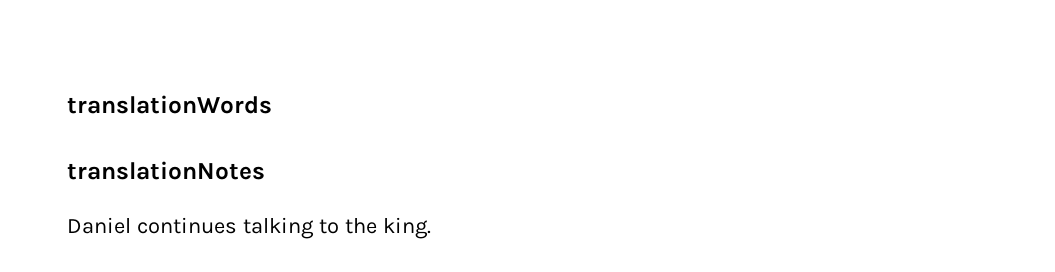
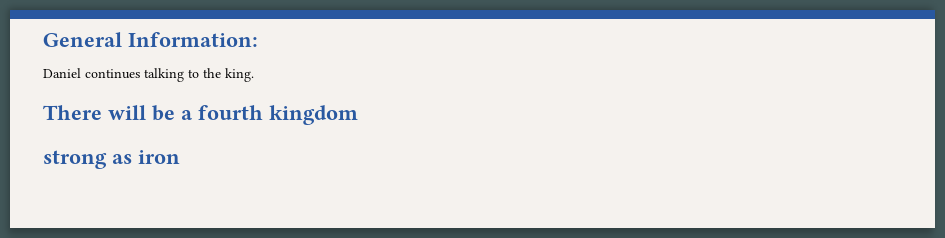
- translationWords
- translationNotes
+ General Information:
+ There will be a fourth kingdom
+ strong as iron

